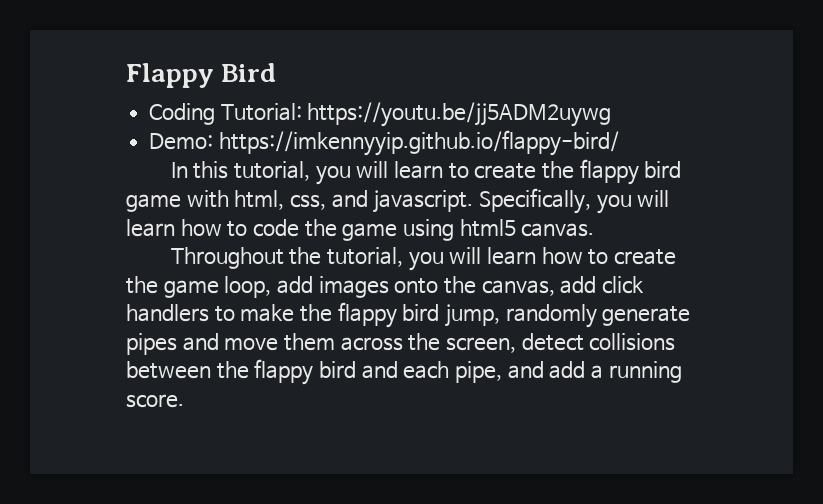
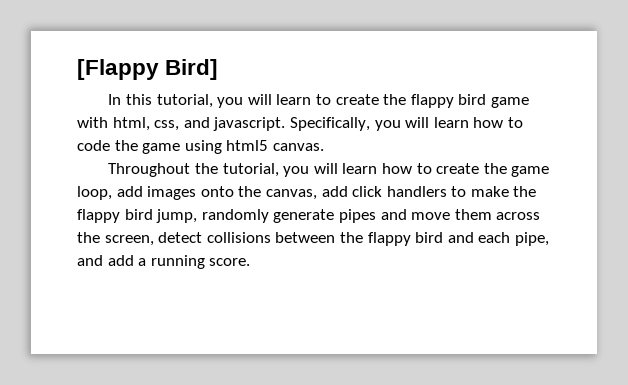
- Flappy Bird
- Coding Tutorial: https://youtu.be/jj5ADM2uywg
- Demo: https://imkennyyip.github.io/flappy-bird/
+ [Flappy Bird]

